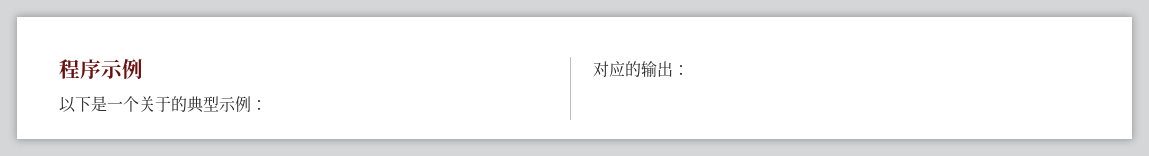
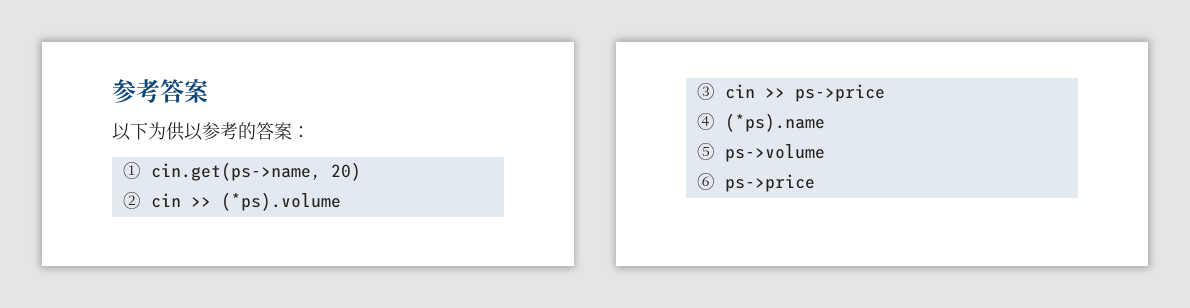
- 程序示例
+ 参考答案
- 以下是一个关于的典型示例：
- 对应的输出：
+ 以下为供以参考的答案：
+ ① cin.get(ps->name, 20)
+ ② cin >> (*ps).volume
+ ③ cin >> ps->price
+ ④ (*ps).name
+ ⑤ ps->volume
+ ⑥ ps->price

